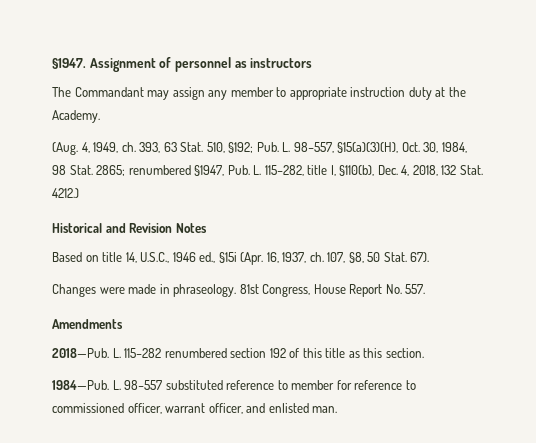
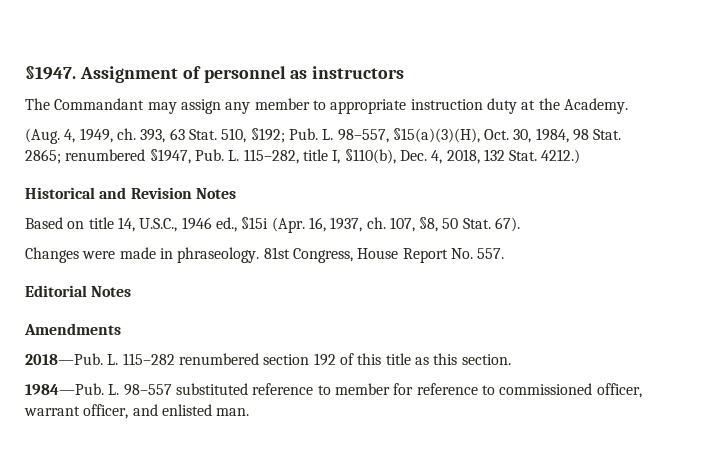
+ Editorial Notes

